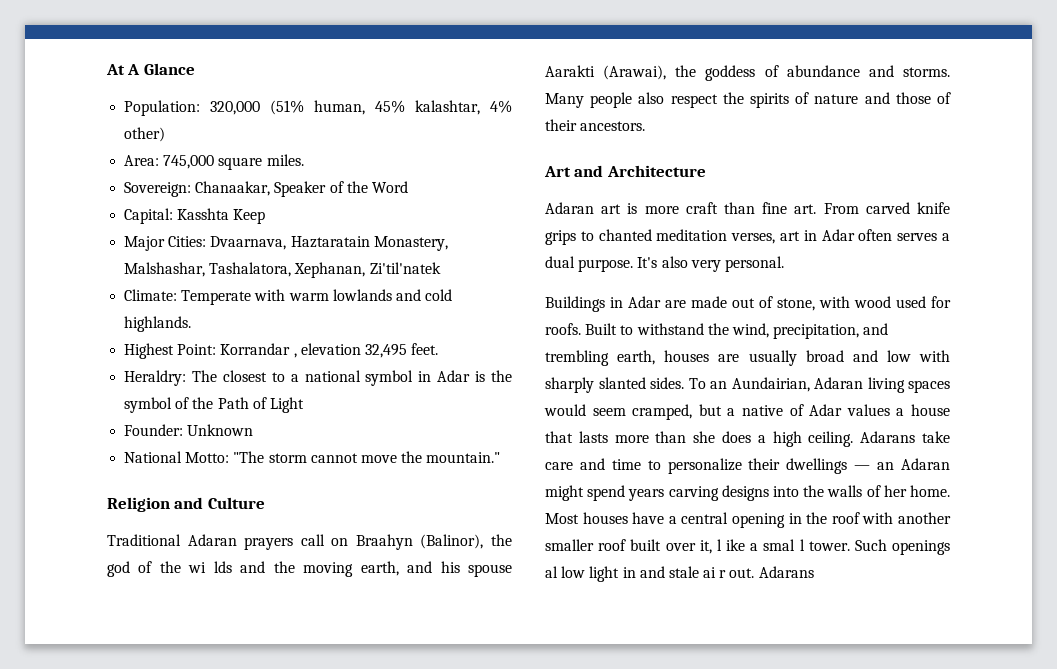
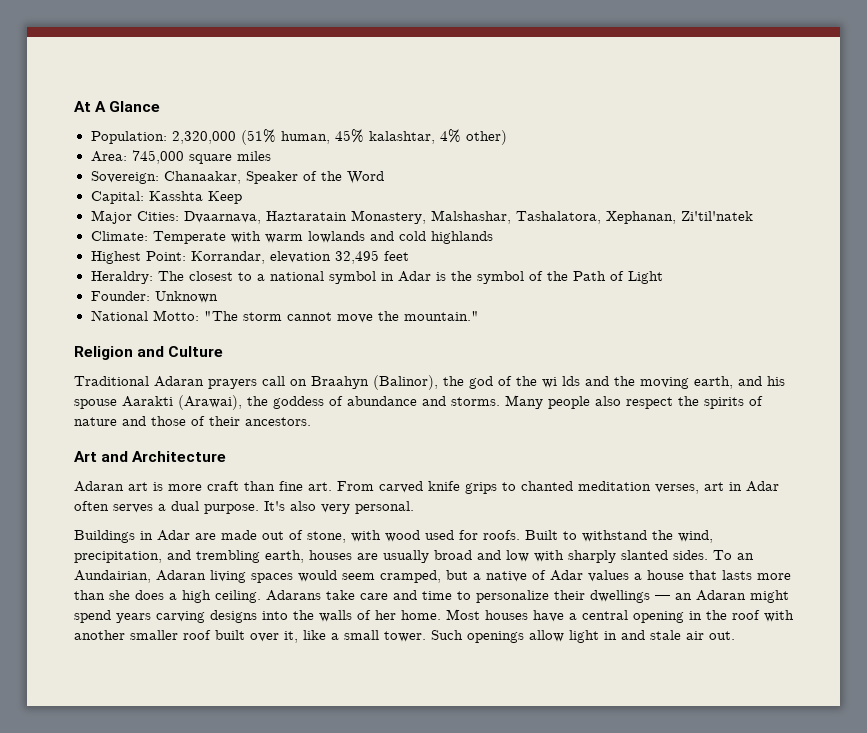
- Population: 320,000 (51% human, 45% kalashtar, 4% other)
+ Population: 2,320,000 (51% human, 45% kalashtar, 4% other)
- Area: 745,000 square miles.
+ Area: 745,000 square miles
- Climate: Temperate with warm lowlands and cold highlands.
+ Climate: Temperate with warm lowlands and cold highlands
- Highest Point: Korrandar , elevation 32,495 feet.
+ Highest Point: Korrandar, elevation 32,495 feet
- Most houses have a central opening in the roof with another smaller roof built over it, l ike a smal l tower.
+ Most houses have a central opening in the roof with another smaller roof built over it, like a small tower.
- Such openings al low light in and stale ai r out. Adarans
+ Such openings allow light in and stale air out.

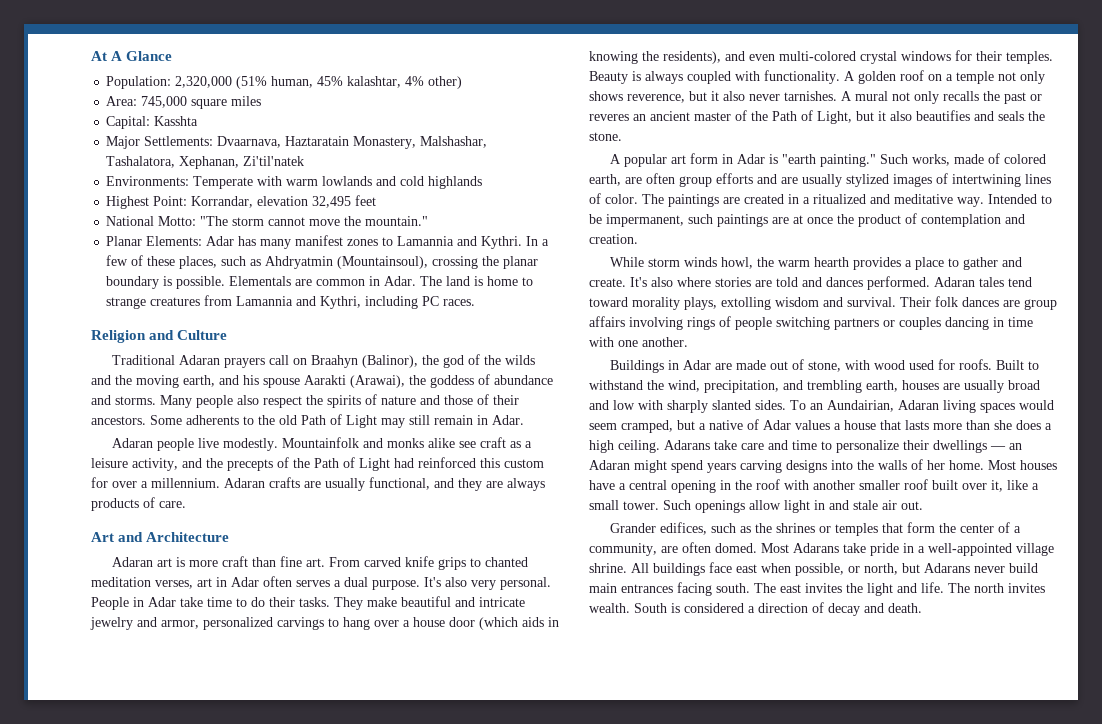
- Sovereign: Chanaakar, Speaker of the Word
- Capital: Kasshta Keep
+ Capital: Kasshta
- Major Cities: Dvaarnava, Haztaratain Monastery, Malshashar, Tashalatora, Xephanan, Zi'til'natek
+ Major Settlements: Dvaarnava, Haztaratain Monastery, Malshashar, Tashalatora, Xephanan, Zi'til'natek
- Climate: Temperate with warm lowlands and cold highlands
+ Environments: Temperate with warm lowlands and cold highlands
- Heraldry: The closest to a national symbol in Adar is the symbol of the Path of Light
- Founder: Unknown
+ Planar Elements: Adar has many manifest zones to Lamannia and Kythri. In a few of these places, such as Ahdryatmin (Mountainsoul), crossing the planar boundary is possible. Elementals are common in Adar. The land is home to strange creatures from Lamannia and Kythri, including PC races.
- Traditional Adaran prayers call on Braahyn (Balinor), the god of the wi lds and the moving earth, and his spouse Aarakti (Arawai), the goddess of abundance and storms.
+ Traditional Adaran prayers call on Braahyn (Balinor), the god of the wilds and the moving earth, and his spouse Aarakti (Arawai), the goddess of abundance and storms.
+ Some adherents to the old Path of Light may still remain in Adar.
+ Adaran people live modestly. Mountainfolk and monks alike see craft as a leisure activity, and the precepts of the Path of Light had reinforced this custom for over a millennium. Adaran crafts are usually functional, and they are always products of care.
+ People in Adar take time to do their tasks. They make beautiful and intricate jewelry and armor, personalized carvings to hang over a house door (which aids in knowing the residents), and even multi-colored crystal windows for their temples. Beauty is always coupled with functionality. A golden roof on a temple not only shows reverence, but it also never tarnishes. A mural not only recalls the past or reveres an ancient master of the Path of Light, but it also beautifies and seals the stone.
+ A popular art form in Adar is "earth painting." Such works, made of colored earth, are often group efforts and are usually stylized images of intertwining lines of color. The paintings are created in a ritualized and meditative way. Intended to be impermanent, such paintings are at once the product of contemplation and creation.
+ While storm winds howl, the warm hearth provides a place to gather and create. It's also where stories are told and dances performed. Adaran tales tend toward morality plays, extolling wisdom and survival. Their folk dances are group affairs involving rings of people switching partners or couples dancing in time with one another.
+ Grander edifices, such as the shrines or temples that form the center of a community, are often domed. Most Adarans take pride in a well-appointed village shrine. All buildings face east when possible, or north, but Adarans never build main entrances facing south. The east invites the light and life. The north invites wealth. South is considered a direction of decay and death.

